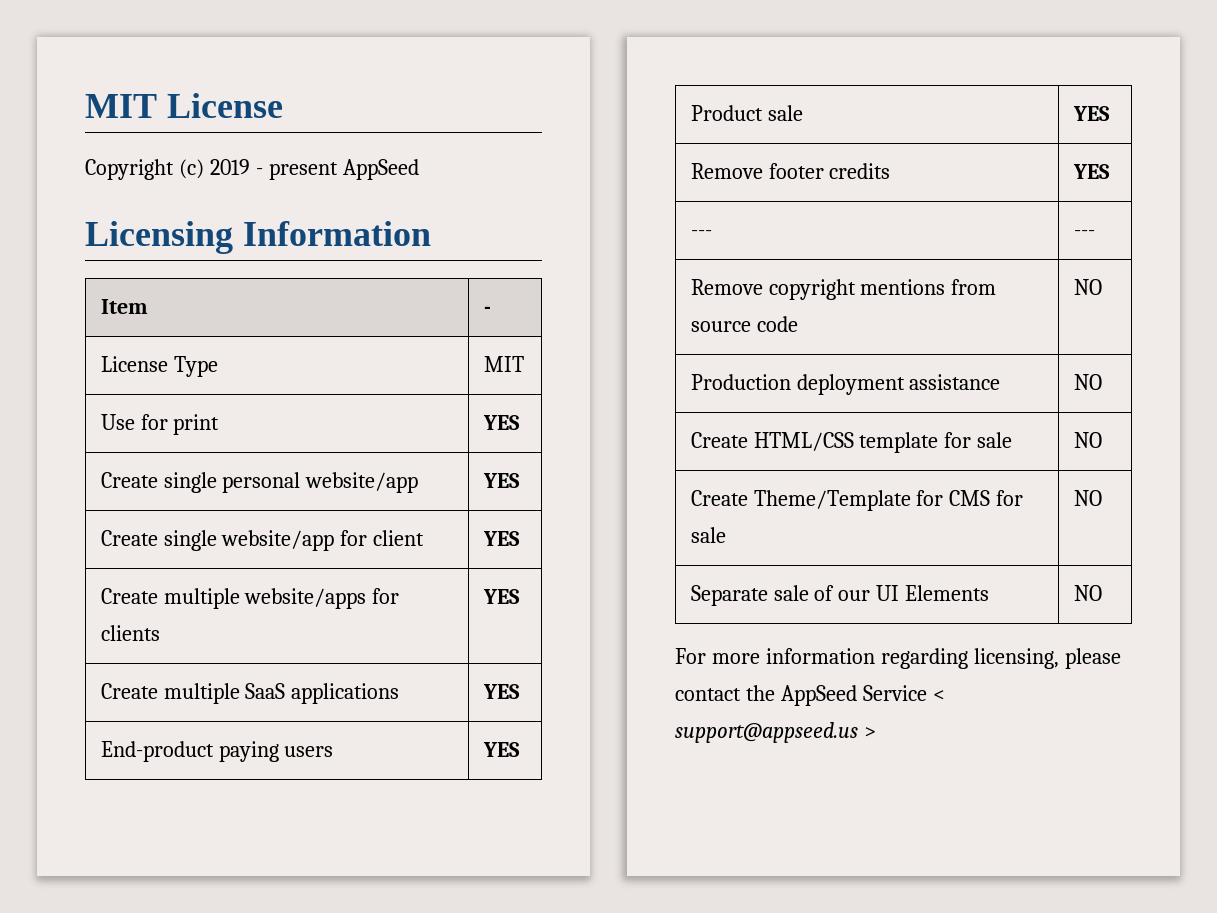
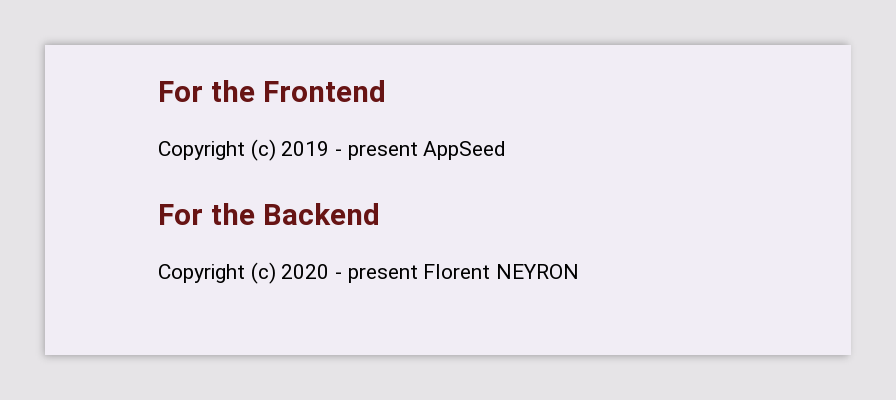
- MIT License
+ For the Frontend
- Licensing Information
- Item | -
- License Type | MIT
- Use for print | YES
- Create single personal website/app | YES
- Create single website/app for client | YES
- Create multiple website/apps for clients | YES
- Create multiple SaaS applications | YES
- End-product paying users | YES
- Product sale | YES
- Remove footer credits | YES
- --- | ---
- Remove copyright mentions from source code | NO
- Production deployment assistance | NO
- Create HTML/CSS template for sale | NO
- Create Theme/Template for CMS for sale | NO
- Separate sale of our UI Elements | NO
- For more information regarding licensing, please contact the AppSeed Service < support@appseed.us >
+ For the Backend
+ Copyright (c) 2020 - present Florent NEYRON

